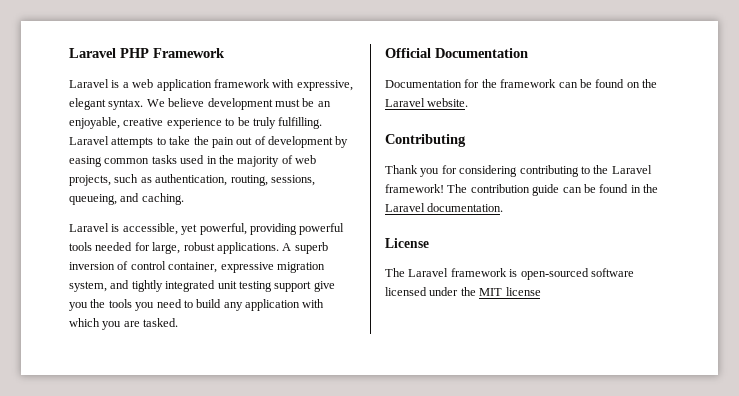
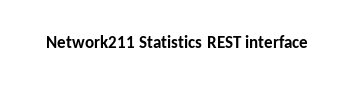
- Laravel PHP Framework
- Laravel is a web application framework with expressive, elegant syntax. We believe development must be an enjoyable, creative experience to be truly fulfilling. Laravel attempts to take the pain out of development by easing common tasks used in the majority of web projects, such as authentication, routing, sessions, queueing, and caching.
- Laravel is accessible, yet powerful, providing powerful tools needed for large, robust applications. A superb inversion of control container, expressive migration system, and tightly integrated unit testing support give you the tools you need to build any application with which you are tasked.
- Official Documentation
- Documentation for the framework can be found on the Laravel website.
- Contributing
- Thank you for considering contributing to the Laravel framework! The contribution guide can be found in the Laravel documentation.
- License
- The Laravel framework is open-sourced software licensed under the MIT license
+ Network211 Statistics REST interface

